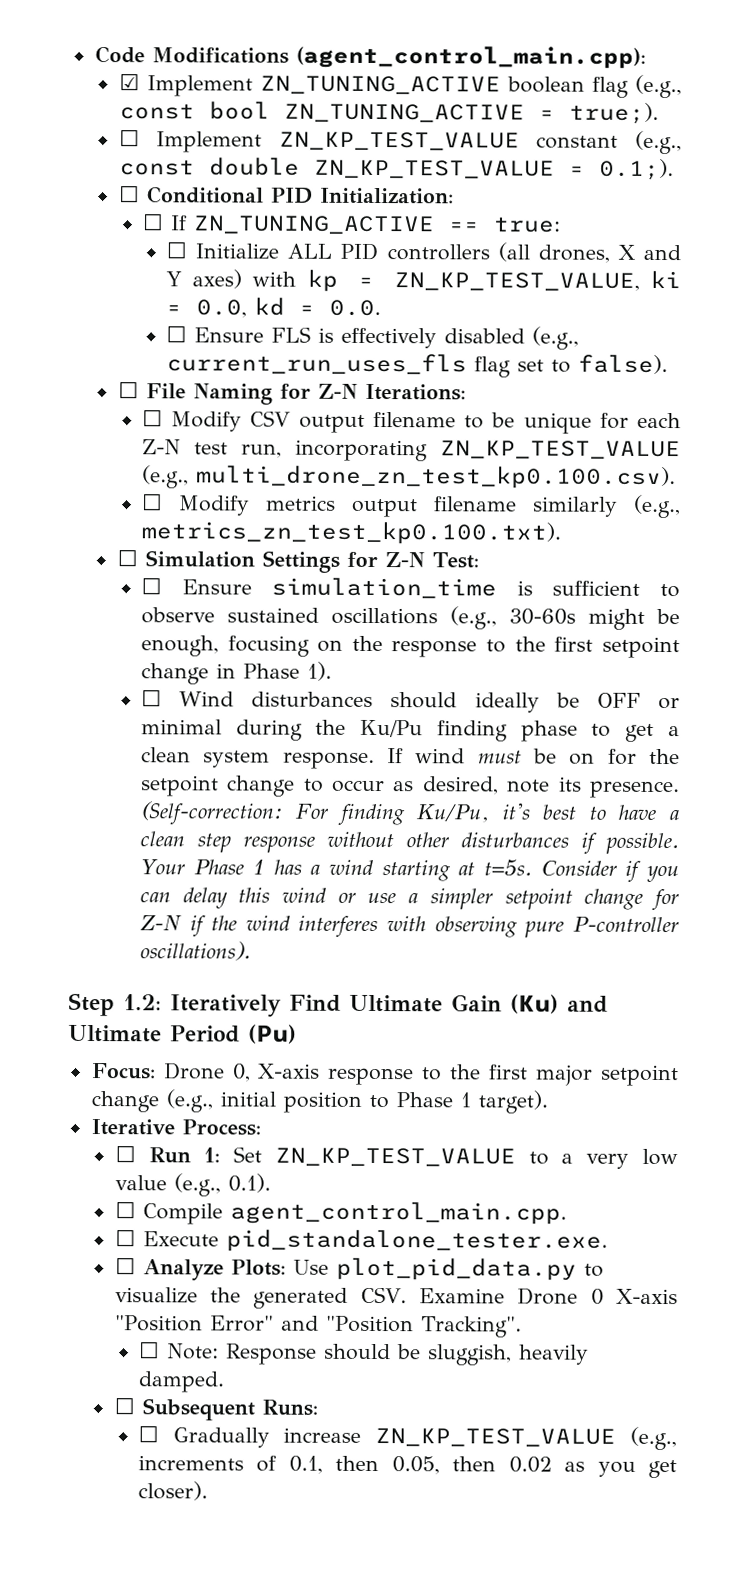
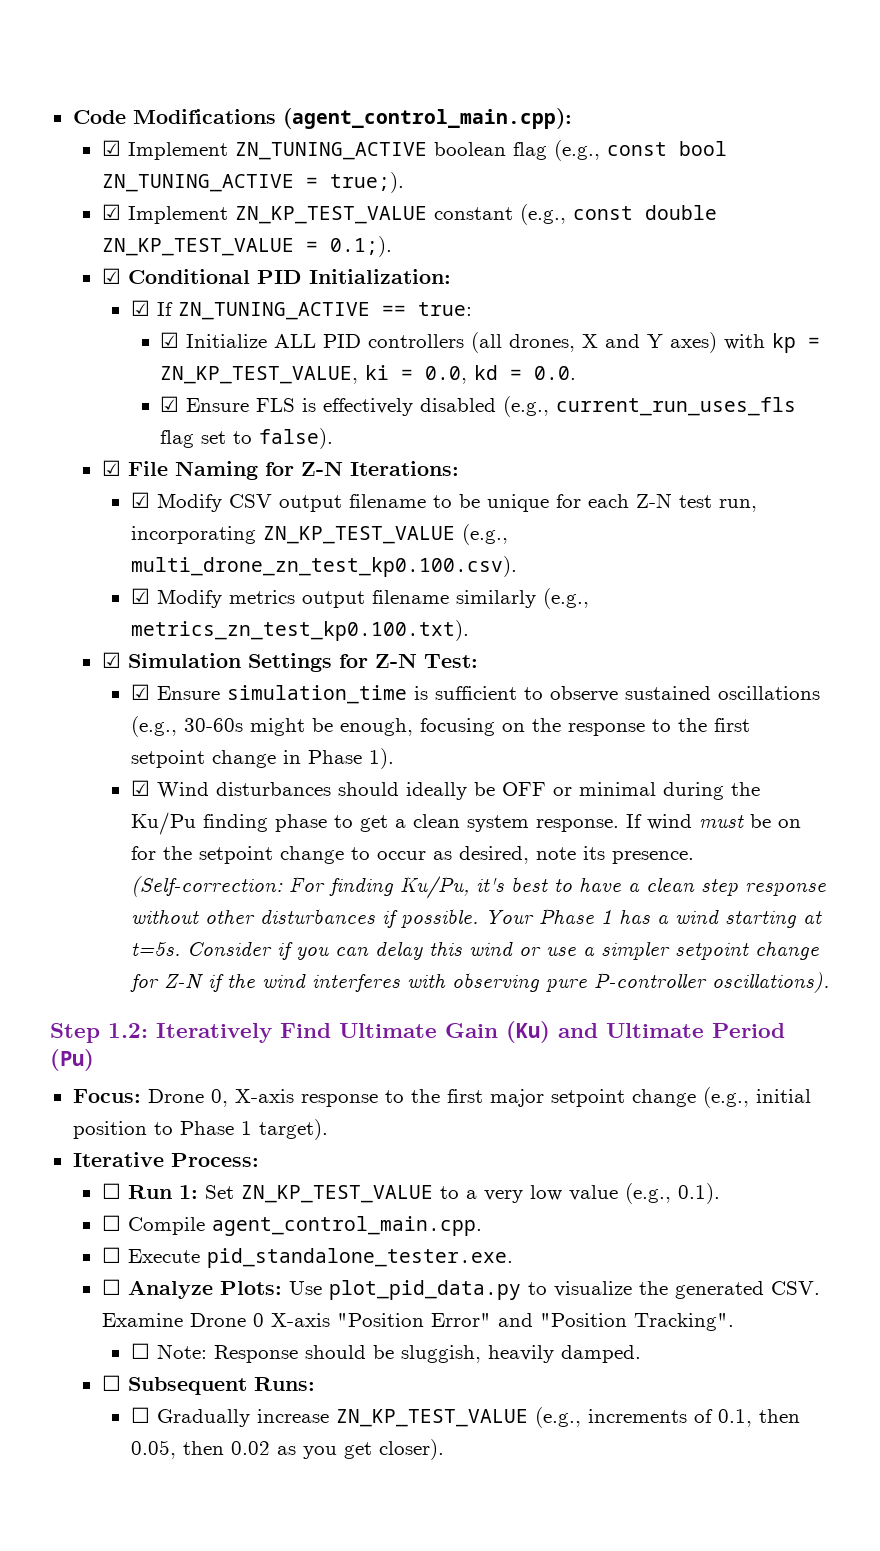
- ☐ Implement ZN_KP_TEST_VALUE constant (e.g., const double ZN_KP_TEST_VALUE = 0.1;).
+ ☑ Implement ZN_KP_TEST_VALUE constant (e.g., const double ZN_KP_TEST_VALUE = 0.1;).
- ☐ Conditional PID Initialization:
+ ☑ Conditional PID Initialization:
- ☐ If ZN_TUNING_ACTIVE == true:
+ ☑ If ZN_TUNING_ACTIVE == true:
- ☐ Initialize ALL PID controllers (all drones, X and Y axes) with kp = ZN_KP_TEST_VALUE, ki = 0.0, kd = 0.0.
+ ☑ Initialize ALL PID controllers (all drones, X and Y axes) with kp = ZN_KP_TEST_VALUE, ki = 0.0, kd = 0.0.
- ☐ Ensure FLS is effectively disabled (e.g., current_run_uses_fls flag set to false).
+ ☑ Ensure FLS is effectively disabled (e.g., current_run_uses_fls flag set to false).
- ☐ File Naming for Z-N Iterations:
+ ☑ File Naming for Z-N Iterations:
- ☐ Modify CSV output filename to be unique for each Z-N test run, incorporating ZN_KP_TEST_VALUE (e.g., multi_drone_zn_test_kp0.100.csv).
+ ☑ Modify CSV output filename to be unique for each Z-N test run, incorporating ZN_KP_TEST_VALUE (e.g., multi_drone_zn_test_kp0.100.csv).
- ☐ Modify metrics output filename similarly (e.g., metrics_zn_test_kp0.100.txt).
+ ☑ Modify metrics output filename similarly (e.g., metrics_zn_test_kp0.100.txt).
- ☐ Simulation Settings for Z-N Test:
+ ☑ Simulation Settings for Z-N Test:
- ☐ Ensure simulation_time is sufficient to observe sustained oscillations (e.g., 30-60s might be enough, focusing on the response to the first setpoint change in Phase 1).
+ ☑ Ensure simulation_time is sufficient to observe sustained oscillations (e.g., 30-60s might be enough, focusing on the response to the first setpoint change in Phase 1).
- ☐ Wind disturbances should ideally be OFF or minimal during the Ku/Pu finding phase to get a clean system response.
+ ☑ Wind disturbances should ideally be OFF or minimal during the Ku/Pu finding phase to get a clean system response.

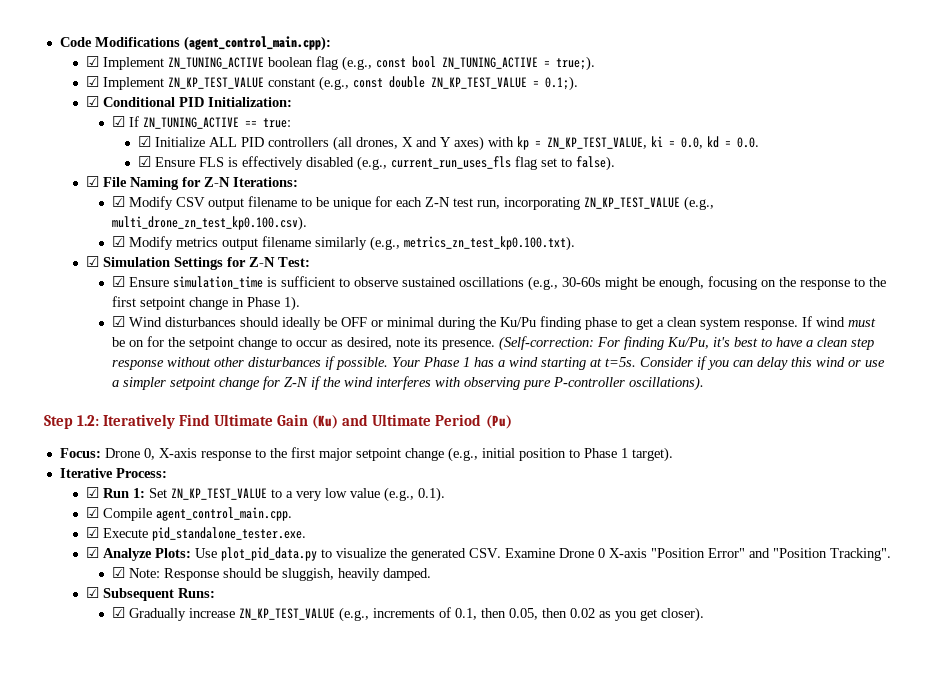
- ☐ Run 1: Set ZN_KP_TEST_VALUE to a very low value (e.g., 0.1).
+ ☑ Run 1: Set ZN_KP_TEST_VALUE to a very low value (e.g., 0.1).
- ☐ Compile agent_control_main.cpp.
+ ☑ Compile agent_control_main.cpp.
- ☐ Execute pid_standalone_tester.exe.
+ ☑ Execute pid_standalone_tester.exe.
- ☐ Analyze Plots: Use plot_pid_data.py to visualize the generated CSV. Examine Drone 0 X-axis "Position Error" and "Position Tracking".
+ ☑ Analyze Plots: Use plot_pid_data.py to visualize the generated CSV. Examine Drone 0 X-axis "Position Error" and "Position Tracking".
- ☐ Note: Response should be sluggish, heavily damped.
+ ☑ Note: Response should be sluggish, heavily damped.
- ☐ Subsequent Runs:
+ ☑ Subsequent Runs:
- ☐ Gradually increase ZN_KP_TEST_VALUE (e.g., increments of 0.1, then 0.05, then 0.02 as you get closer).
+ ☑ Gradually increase ZN_KP_TEST_VALUE (e.g., increments of 0.1, then 0.05, then 0.02 as you get closer).

